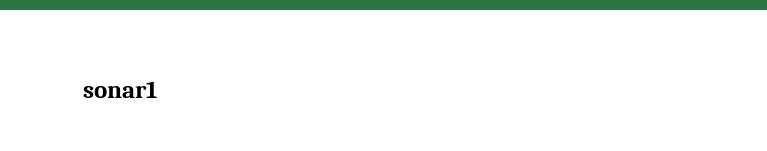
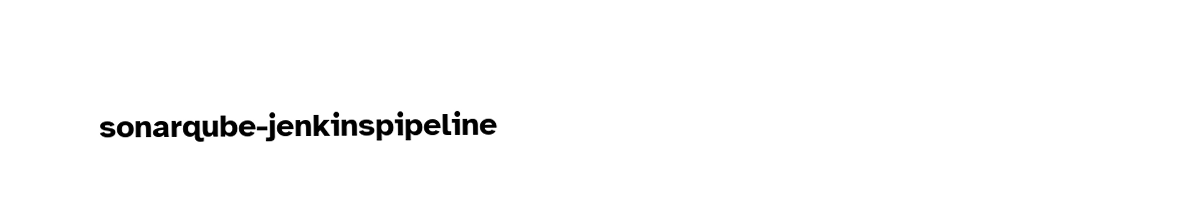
- sonar1
+ sonarqube-jenkinspipeline

